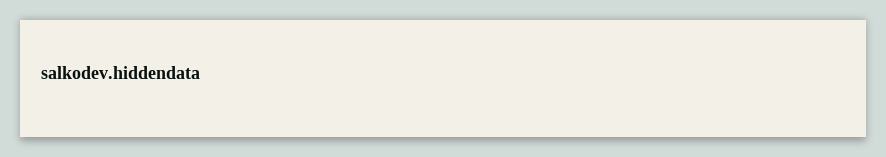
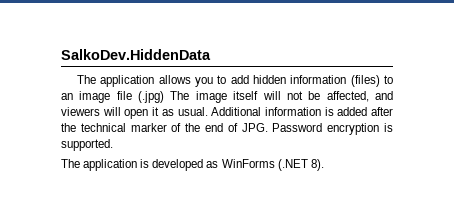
- salkodev.hiddendata
+ SalkoDev.HiddenData
+ The application allows you to add hidden information (files) to an image file (.jpg) The image itself will not be affected, and viewers will open it as usual. Additional information is added after the technical marker of the end of JPG. Password encryption is supported.
+ The application is developed as WinForms (.NET 8).

